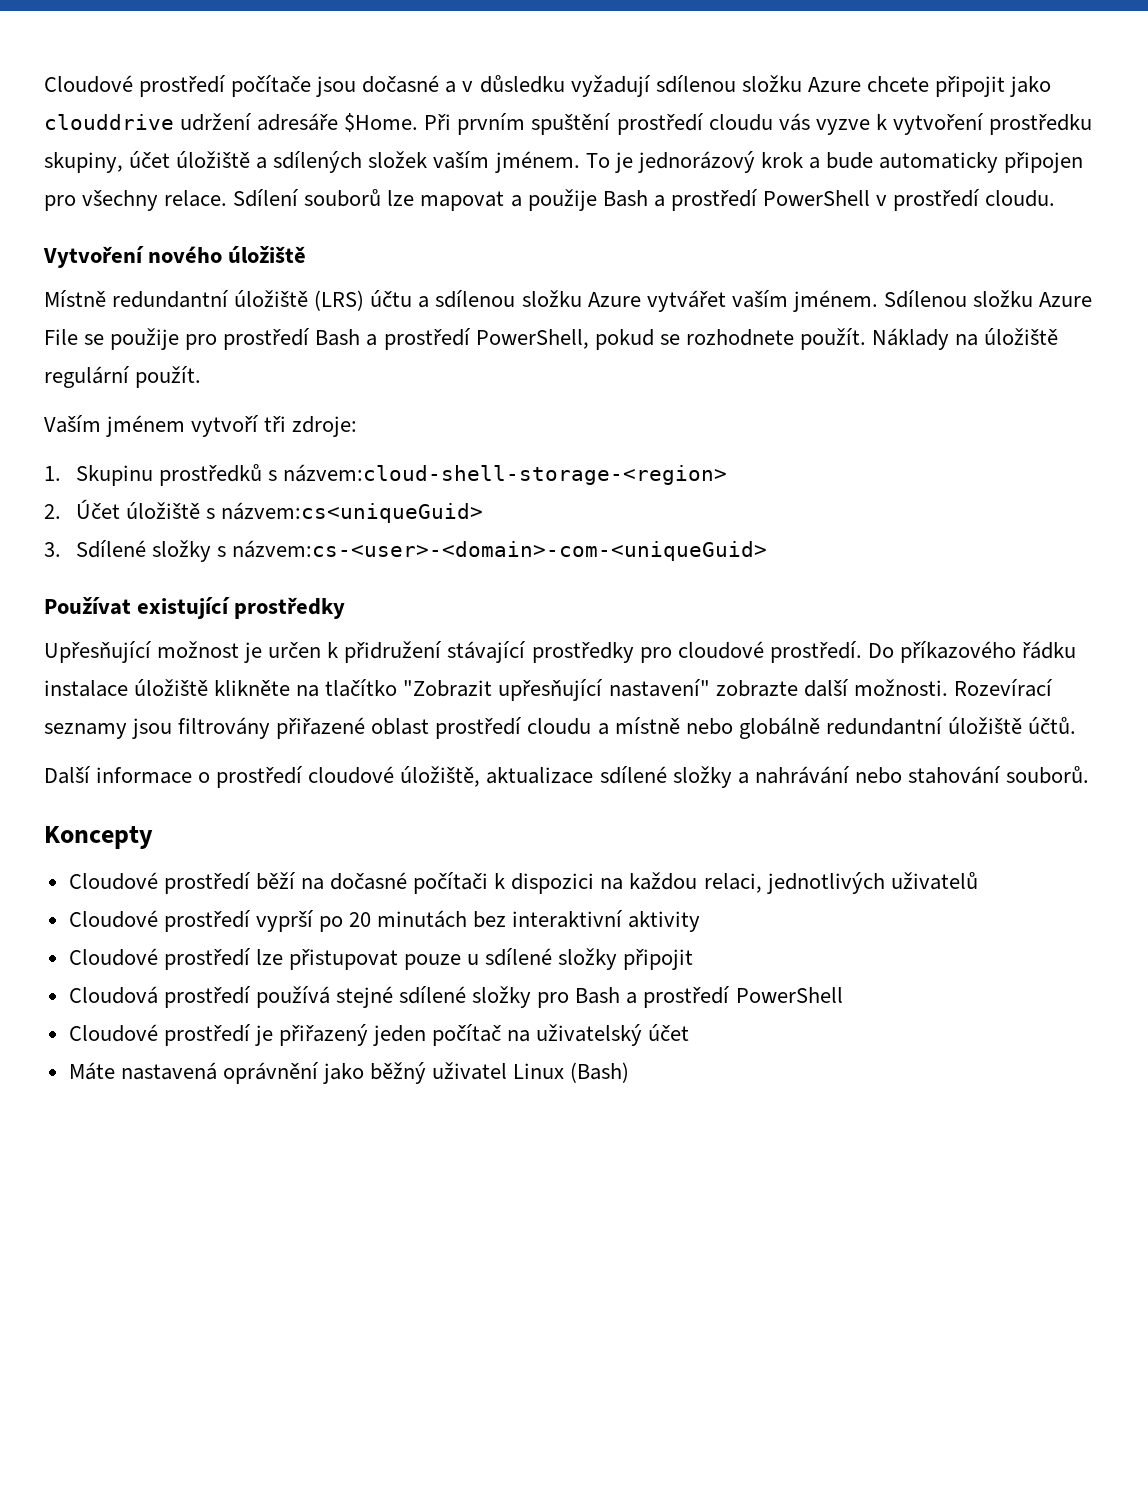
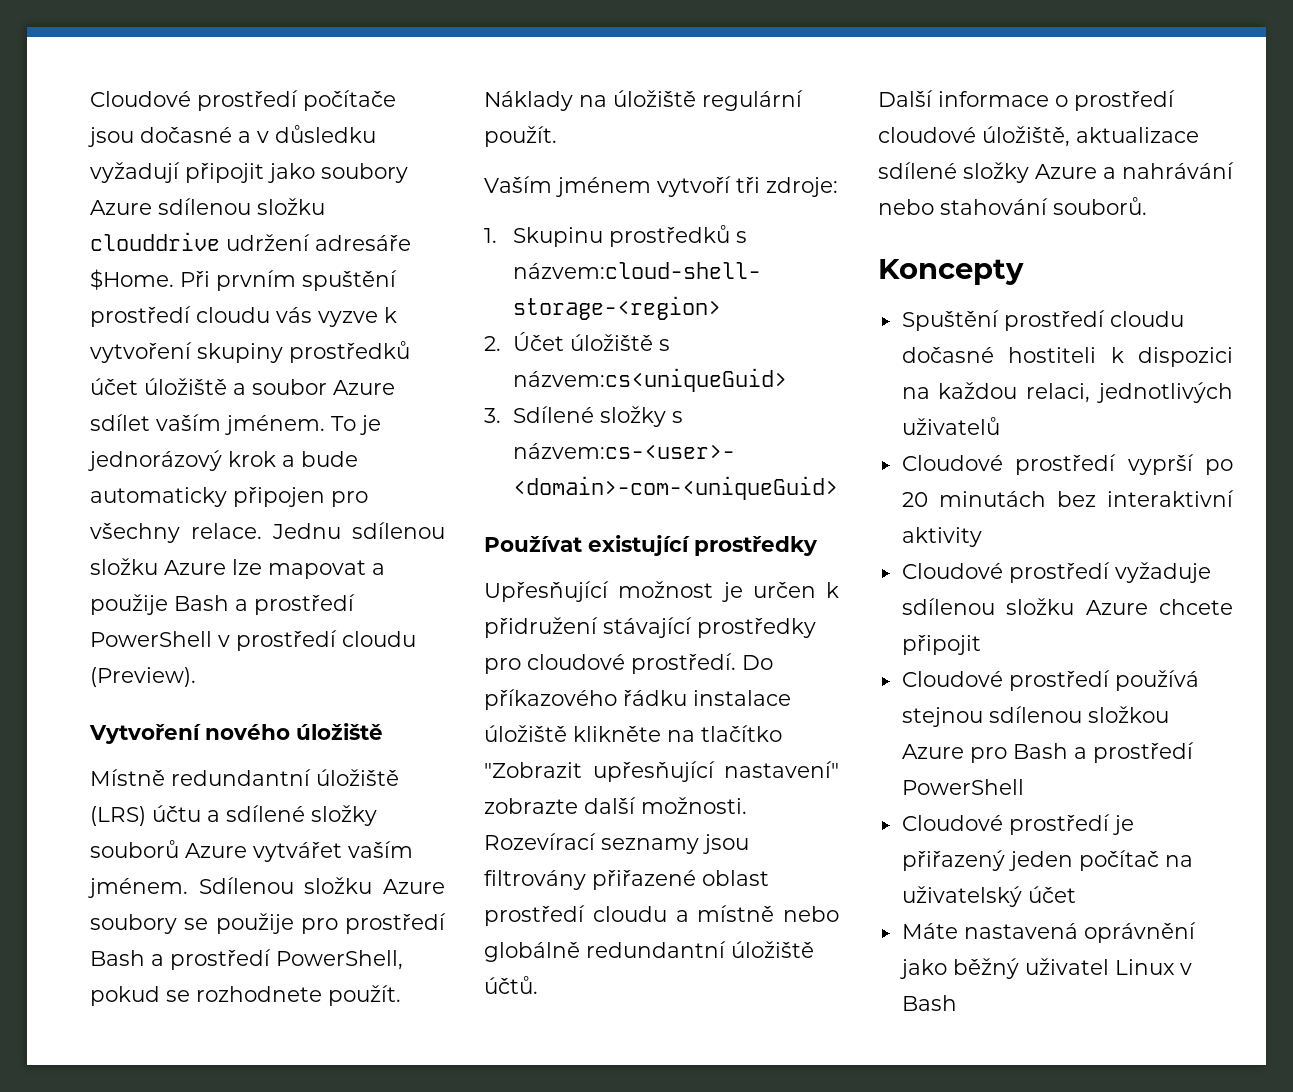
- Cloudové prostředí počítače jsou dočasné a v důsledku vyžadují sdílenou složku Azure chcete připojit jako clouddrive udržení adresáře $Home.
+ Cloudové prostředí počítače jsou dočasné a v důsledku vyžadují připojit jako soubory Azure sdílenou složku clouddrive udržení adresáře $Home.
- Při prvním spuštění prostředí cloudu vás vyzve k vytvoření prostředku skupiny, účet úložiště a sdílených složek vaším jménem.
+ Při prvním spuštění prostředí cloudu vás vyzve k vytvoření skupiny prostředků účet úložiště a soubor Azure sdílet vaším jménem.
- Sdílení souborů lze mapovat a použije Bash a prostředí PowerShell v prostředí cloudu.
+ Jednu sdílenou složku Azure lze mapovat a použije Bash a prostředí PowerShell v prostředí cloudu (Preview).
- Místně redundantní úložiště (LRS) účtu a sdílenou složku Azure vytvářet vaším jménem.
+ Místně redundantní úložiště (LRS) účtu a sdílené složky souborů Azure vytvářet vaším jménem.
- Sdílenou složku Azure File se použije pro prostředí Bash a prostředí PowerShell, pokud se rozhodnete použít.
+ Sdílenou složku Azure soubory se použije pro prostředí Bash a prostředí PowerShell, pokud se rozhodnete použít.
- Další informace o prostředí cloudové úložiště, aktualizace sdílené složky a nahrávání nebo stahování souborů.
+ Další informace o prostředí cloudové úložiště, aktualizace sdílené složky Azure a nahrávání nebo stahování souborů.
- Cloudové prostředí běží na dočasné počítači k dispozici na každou relaci, jednotlivých uživatelů
+ Spuštění prostředí cloudu dočasné hostiteli k dispozici na každou relaci, jednotlivých uživatelů
- Cloudové prostředí lze přistupovat pouze u sdílené složky připojit
+ Cloudové prostředí vyžaduje sdílenou složku Azure chcete připojit
- Cloudová prostředí používá stejné sdílené složky pro Bash a prostředí PowerShell
+ Cloudové prostředí používá stejnou sdílenou složkou Azure pro Bash a prostředí PowerShell
- Máte nastavená oprávnění jako běžný uživatel Linux (Bash)
+ Máte nastavená oprávnění jako běžný uživatel Linux v Bash

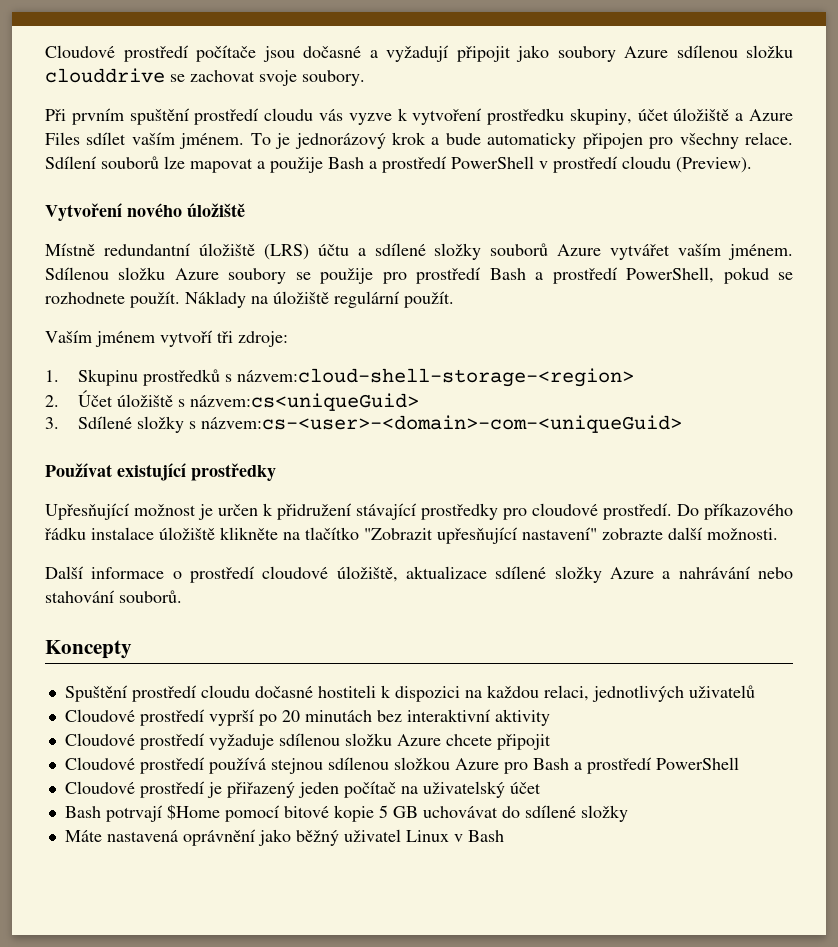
- Cloudové prostředí počítače jsou dočasné a v důsledku vyžadují připojit jako soubory Azure sdílenou složku clouddrive udržení adresáře $Home. Při prvním spuštění prostředí cloudu vás vyzve k vytvoření skupiny prostředků účet úložiště a soubor Azure sdílet vaším jménem.
+ Cloudové prostředí počítače jsou dočasné a vyžadují připojit jako soubory Azure sdílenou složku clouddrive se zachovat svoje soubory.
+ Při prvním spuštění prostředí cloudu vás vyzve k vytvoření prostředku skupiny, účet úložiště a Azure Files sdílet vaším jménem.
- Jednu sdílenou složku Azure lze mapovat a použije Bash a prostředí PowerShell v prostředí cloudu (Preview).
+ Sdílení souborů lze mapovat a použije Bash a prostředí PowerShell v prostředí cloudu (Preview).
- Rozevírací seznamy jsou filtrovány přiřazené oblast prostředí cloudu a místně nebo globálně redundantní úložiště účtů.
+ Bash potrvají $Home pomocí bitové kopie 5 GB uchovávat do sdílené složky

